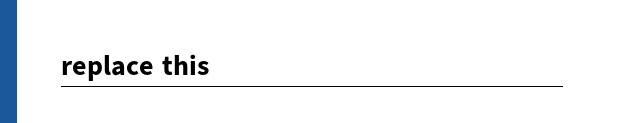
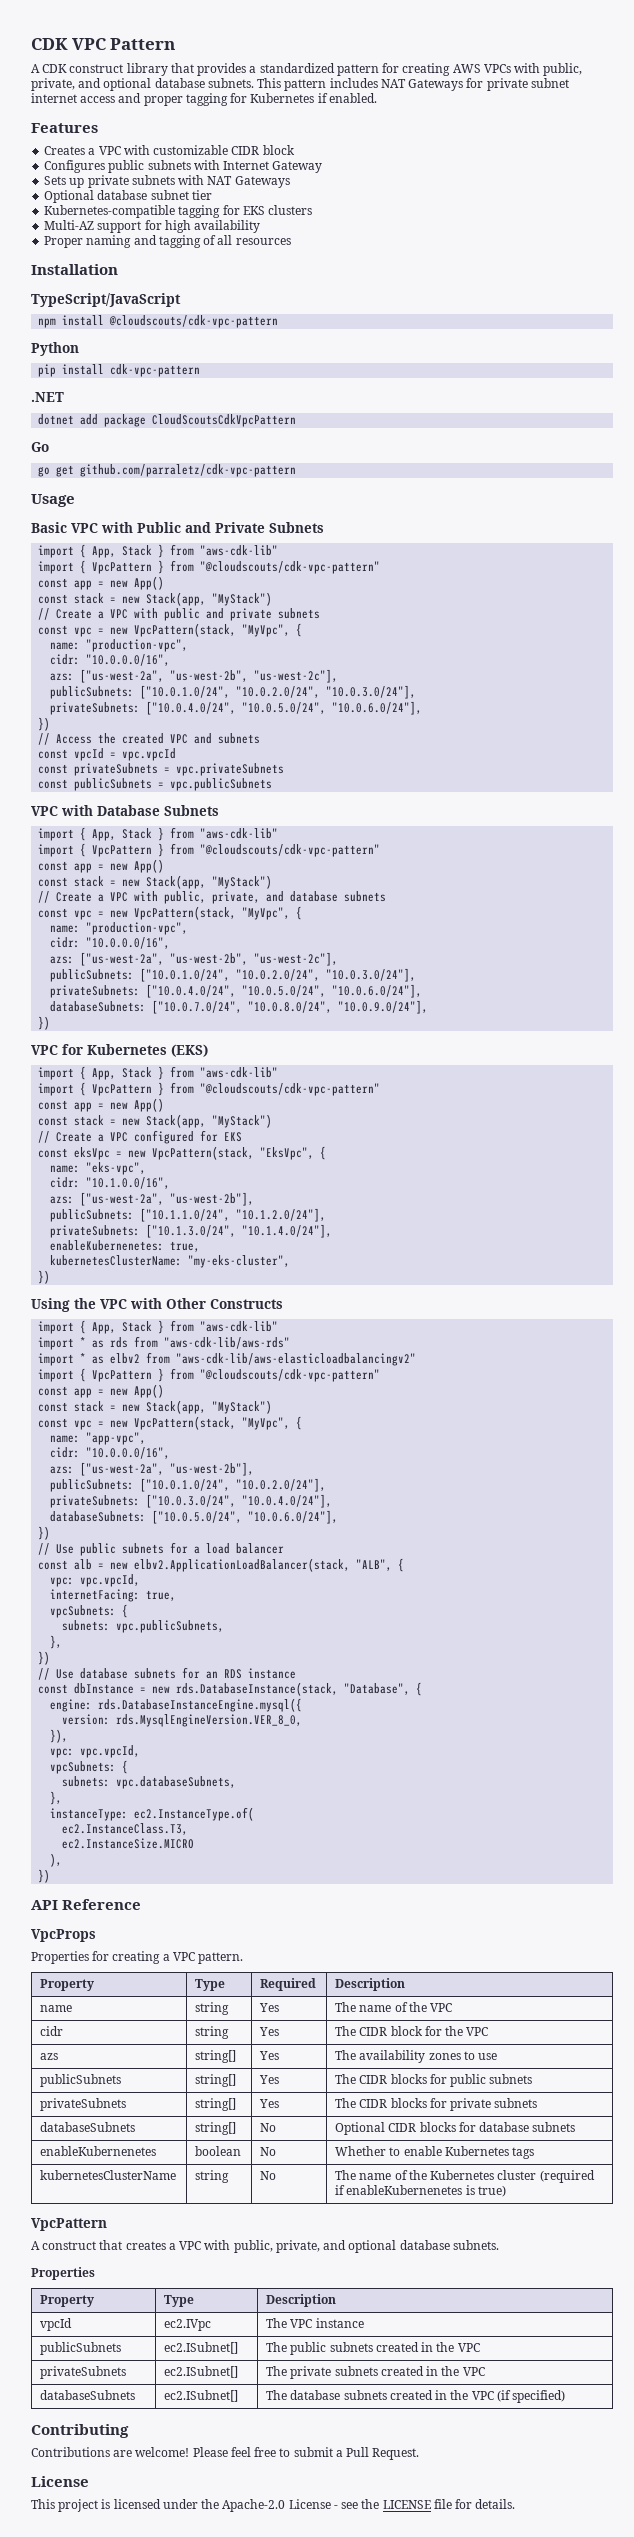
- replace this
+ CDK VPC Pattern
+ A CDK construct library that provides a standardized pattern for creating AWS VPCs with public, private, and optional database subnets. This pattern includes NAT Gateways for private subnet internet access and proper tagging for Kubernetes if enabled.
+ Features
+ Creates a VPC with customizable CIDR block
+ Configures public subnets with Internet Gateway
+ Sets up private subnets with NAT Gateways
+ Optional database subnet tier
+ Kubernetes-compatible tagging for EKS clusters
+ Multi-AZ support for high availability
+ Proper naming and tagging of all resources
+ Installation
+ TypeScript/JavaScript
+ npm install @cloudscouts/cdk-vpc-pattern
+ Python
+ pip install cdk-vpc-pattern
+ .NET
+ dotnet add package CloudScoutsCdkVpcPattern
+ Go
+ go get github.com/parraletz/cdk-vpc-pattern
+ Usage
+ Basic VPC with Public and Private Subnets
+ import { App, Stack } from "aws-cdk-lib"
+ import { VpcPattern } from "@cloudscouts/cdk-vpc-pattern"
+ const app = new App()
+ const stack = new Stack(app, "MyStack")
+ // Create a VPC with public and private subnets
+ const vpc = new VpcPattern(stack, "MyVpc", {
+ name: "production-vpc",
+ cidr: "10.0.0.0/16",
+ azs: ["us-west-2a", "us-west-2b", "us-west-2c"],
+ publicSubnets: ["10.0.1.0/24", "10.0.2.0/24", "10.0.3.0/24"],
+ privateSubnets: ["10.0.4.0/24", "10.0.5.0/24", "10.0.6.0/24"],
+ })
+ // Access the created VPC and subnets
+ const vpcId = vpc.vpcId
+ const privateSubnets = vpc.privateSubnets
+ const publicSubnets = vpc.publicSubnets
+ VPC with Database Subnets
+ import { App, Stack } from "aws-cdk-lib"
+ import { VpcPattern } from "@cloudscouts/cdk-vpc-pattern"
+ const app = new App()
+ const stack = new Stack(app, "MyStack")
+ // Create a VPC with public, private, and database subnets
+ const vpc = new VpcPattern(stack, "MyVpc", {
+ name: "production-vpc",
+ cidr: "10.0.0.0/16",
+ azs: ["us-west-2a", "us-west-2b", "us-west-2c"],
+ publicSubnets: ["10.0.1.0/24", "10.0.2.0/24", "10.0.3.0/24"],
+ privateSubnets: ["10.0.4.0/24", "10.0.5.0/24", "10.0.6.0/24"],
+ databaseSubnets: ["10.0.7.0/24", "10.0.8.0/24", "10.0.9.0/24"],
+ })
+ VPC for Kubernetes (EKS)
+ import { App, Stack } from "aws-cdk-lib"
+ import { VpcPattern } from "@cloudscouts/cdk-vpc-pattern"
+ const app = new App()
+ const stack = new Stack(app, "MyStack")
+ // Create a VPC configured for EKS
+ const eksVpc = new VpcPattern(stack, "EksVpc", {
+ name: "eks-vpc",
+ cidr: "10.1.0.0/16",
+ azs: ["us-west-2a", "us-west-2b"],
+ publicSubnets: ["10.1.1.0/24", "10.1.2.0/24"],
+ privateSubnets: ["10.1.3.0/24", "10.1.4.0/24"],
+ enableKubernenetes: true,
+ kubernetesClusterName: "my-eks-cluster",
+ })
+ Using the VPC with Other Constructs
+ import { App, Stack } from "aws-cdk-lib"
+ import * as rds from "aws-cdk-lib/aws-rds"
+ import * as elbv2 from "aws-cdk-lib/aws-elasticloadbalancingv2"
+ import { VpcPattern } from "@cloudscouts/cdk-vpc-pattern"
+ const app = new App()
+ const stack = new Stack(app, "MyStack")
+ const vpc = new VpcPattern(stack, "MyVpc", {
+ name: "app-vpc",
+ cidr: "10.0.0.0/16",
+ azs: ["us-west-2a", "us-west-2b"],
+ publicSubnets: ["10.0.1.0/24", "10.0.2.0/24"],
+ privateSubnets: ["10.0.3.0/24", "10.0.4.0/24"],
+ databaseSubnets: ["10.0.5.0/24", "10.0.6.0/24"],
+ })
+ // Use public subnets for a load balancer
+ const alb = new elbv2.ApplicationLoadBalancer(stack, "ALB", {
+ vpc: vpc.vpcId,
+ internetFacing: true,
+ vpcSubnets: {
+ subnets: vpc.publicSubnets,
+ },
+ })
+ // Use database subnets for an RDS instance
+ const dbInstance = new rds.DatabaseInstance(stack, "Database", {
+ engine: rds.DatabaseInstanceEngine.mysql({
+ version: rds.MysqlEngineVersion.VER_8_0,
+ }),
+ vpc: vpc.vpcId,
+ vpcSubnets: {
+ subnets: vpc.databaseSubnets,
+ },
+ instanceType: ec2.InstanceType.of(
+ ec2.InstanceClass.T3,
+ ec2.InstanceSize.MICRO
+ ),
+ })
+ API Reference
+ VpcProps
+ Properties for creating a VPC pattern.
+ Property | Type | Required | Description
+ name | string | Yes | The name of the VPC
+ cidr | string | Yes | The CIDR block for the VPC
+ azs | string[] | Yes | The availability zones to use
+ publicSubnets | string[] | Yes | The CIDR blocks for public subnets
+ privateSubnets | string[] | Yes | The CIDR blocks for private subnets
+ databaseSubnets | string[] | No | Optional CIDR blocks for database subnets
+ enableKubernenetes | boolean | No | Whether to enable Kubernetes tags
+ kubernetesClusterName | string | No | The name of the Kubernetes cluster (required if enableKubernenetes is true)
+ VpcPattern
+ A construct that creates a VPC with public, private, and optional database subnets.
+ Properties
+ Property | Type | Description
+ vpcId | ec2.IVpc | The VPC instance
+ publicSubnets | ec2.ISubnet[] | The public subnets created in the VPC
+ privateSubnets | ec2.ISubnet[] | The private subnets created in the VPC
+ databaseSubnets | ec2.ISubnet[] | The database subnets created in the VPC (if specified)
+ Contributing
+ Contributions are welcome! Please feel free to submit a Pull Request.
+ License
+ This project is licensed under the Apache-2.0 License - see the LICENSE file for details.

